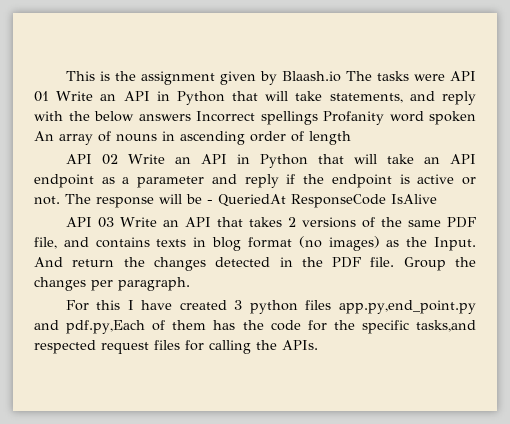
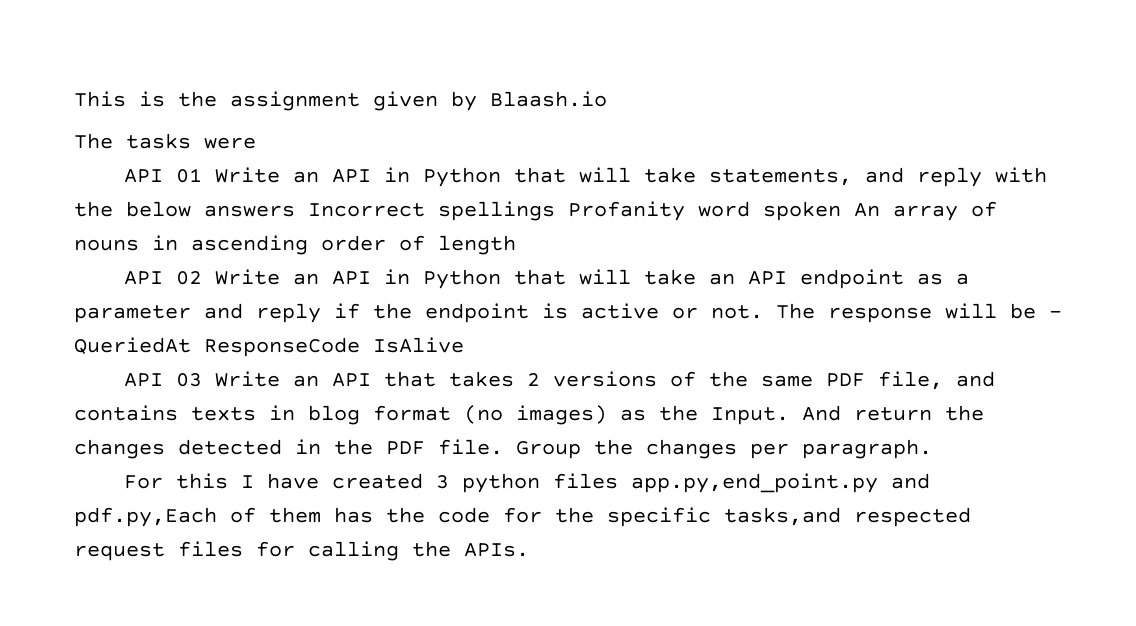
- This is the assignment given by Blaash.io The tasks were API 01 Write an API in Python that will take statements, and reply with the below answers Incorrect spellings Profanity word spoken An array of nouns in ascending order of length
+ This is the assignment given by Blaash.io
+ The tasks were
+ API 01 Write an API in Python that will take statements, and reply with the below answers Incorrect spellings Profanity word spoken An array of nouns in ascending order of length

